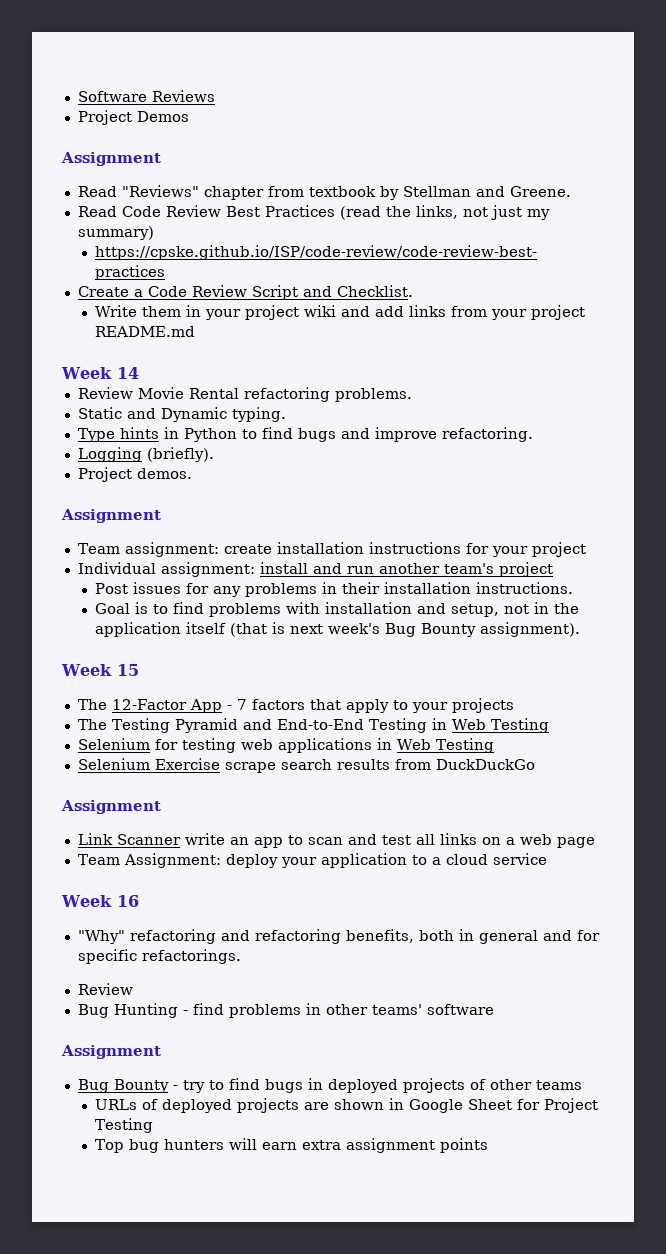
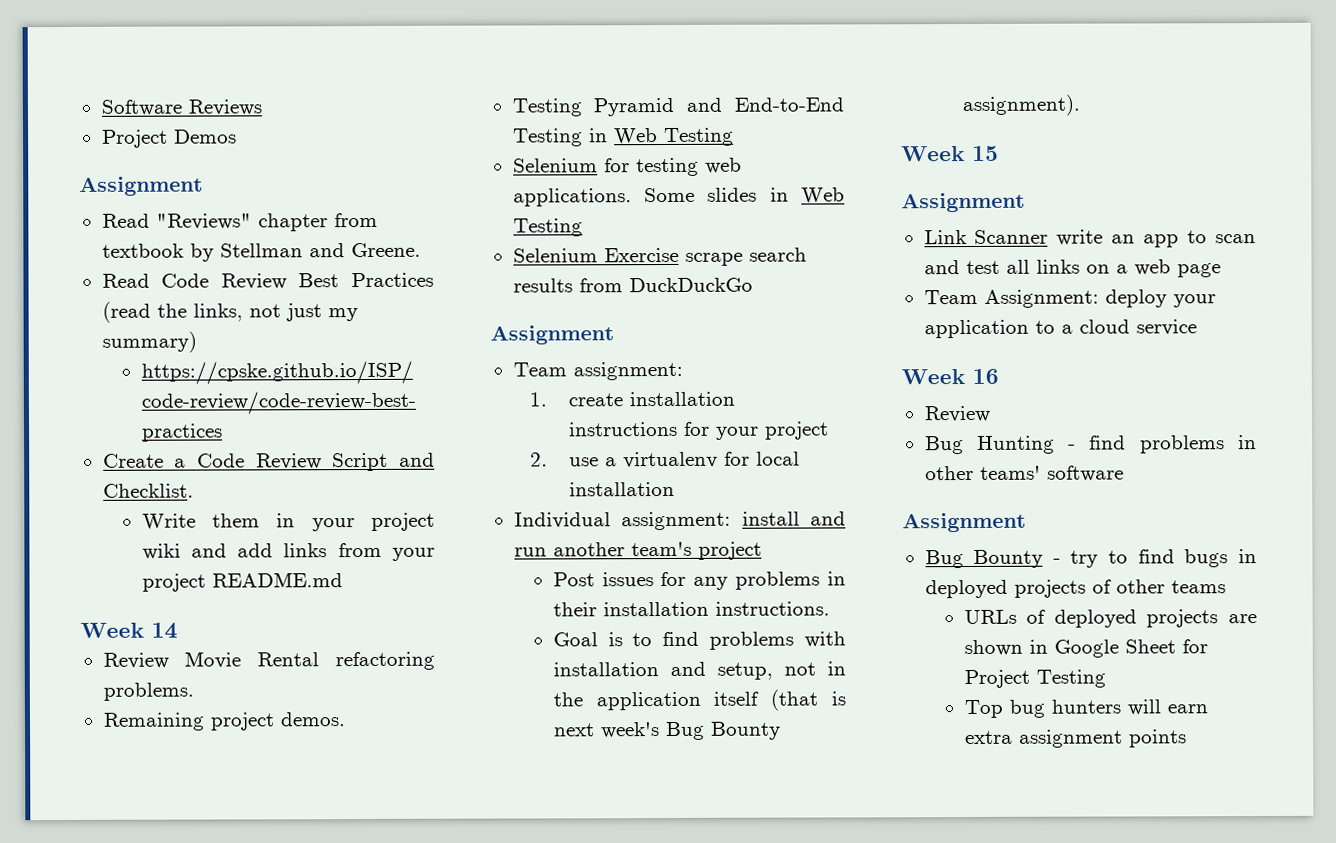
- Static and Dynamic typing.
- Type hints in Python to find bugs and improve refactoring.
- Logging (briefly).
- Project demos.
+ Remaining project demos.
+ Testing Pyramid and End-to-End Testing in Web Testing
+ Selenium for testing web applications. Some slides in Web Testing
+ Selenium Exercise scrape search results from DuckDuckGo
- Team assignment: create installation instructions for your project
+ Team assignment:
+ 1. create installation instructions for your project
+ 2. use a virtualenv for local installation
- The 12-Factor App - 7 factors that apply to your projects
- The Testing Pyramid and End-to-End Testing in Web Testing
- Selenium for testing web applications in Web Testing
- Selenium Exercise scrape search results from DuckDuckGo
- "Why" refactoring and refactoring benefits, both in general and for specific refactorings.

